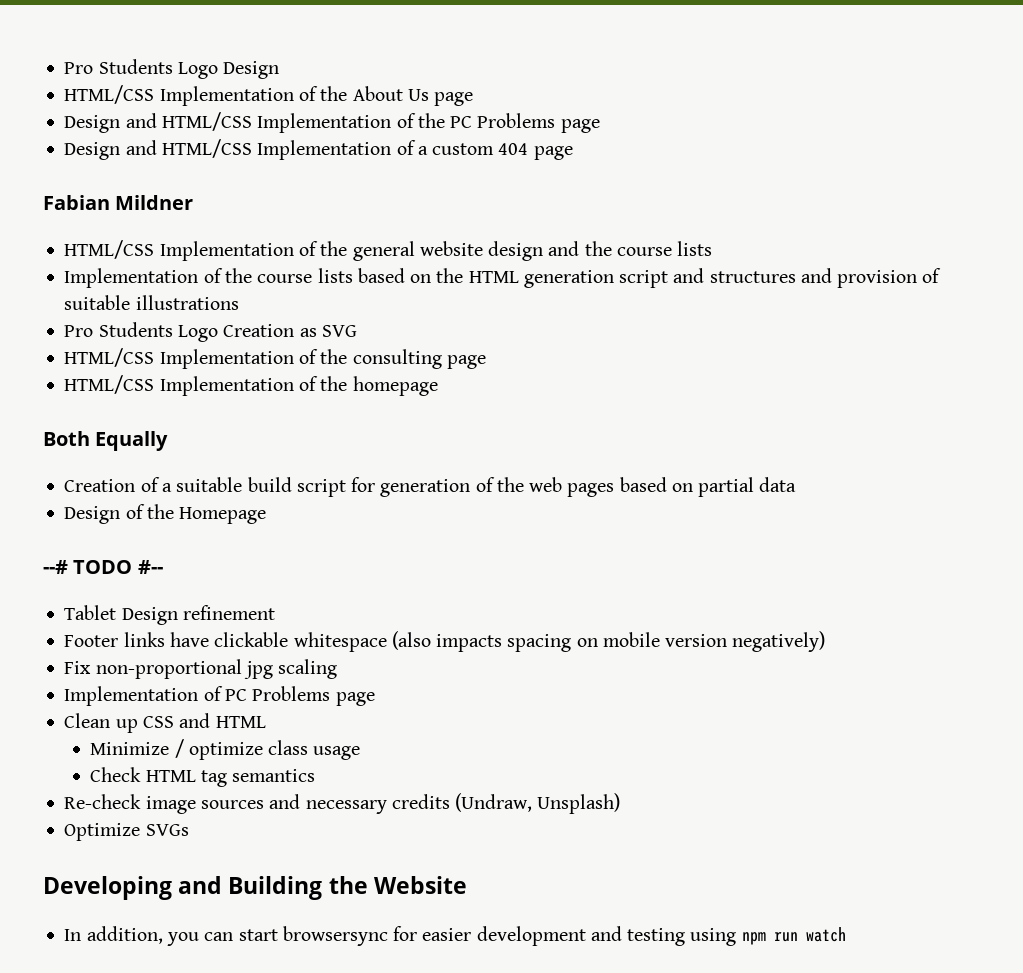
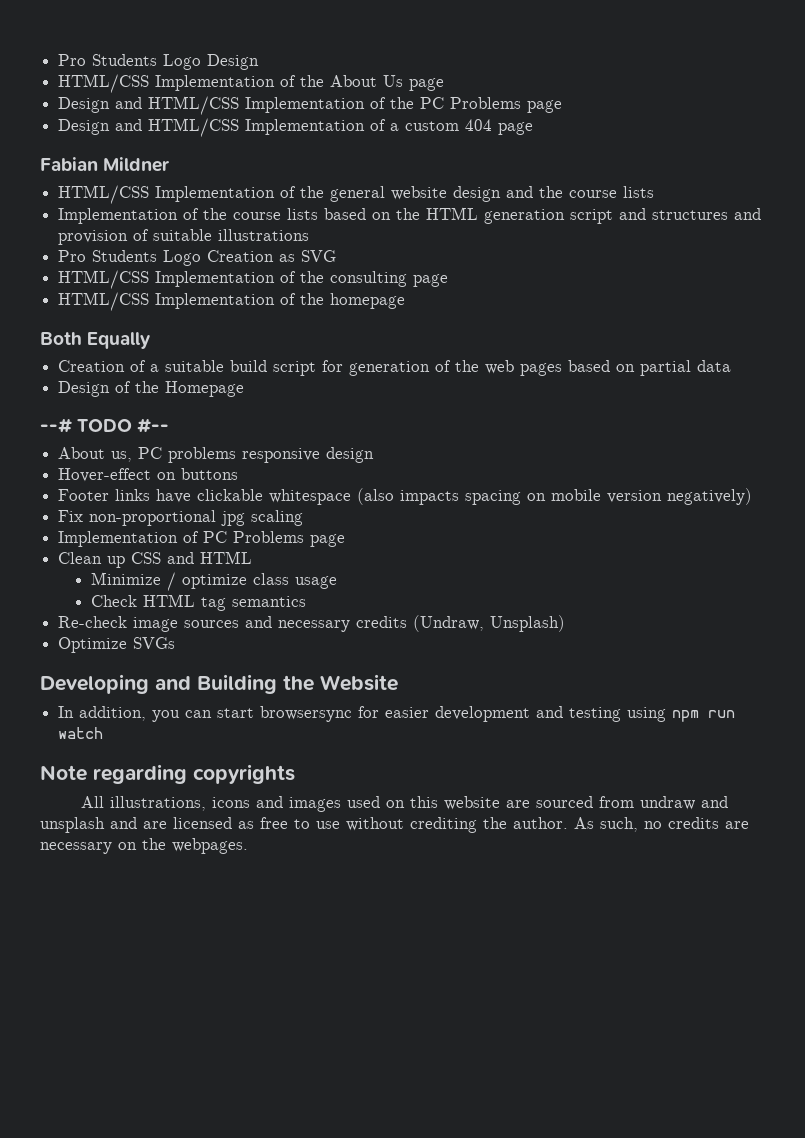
- Tablet Design refinement
+ About us, PC problems responsive design
+ Hover-effect on buttons
+ Note regarding copyrights
+ All illustrations, icons and images used on this website are sourced from undraw and unsplash and are licensed as free to use without crediting the author. As such, no credits are necessary on the webpages.

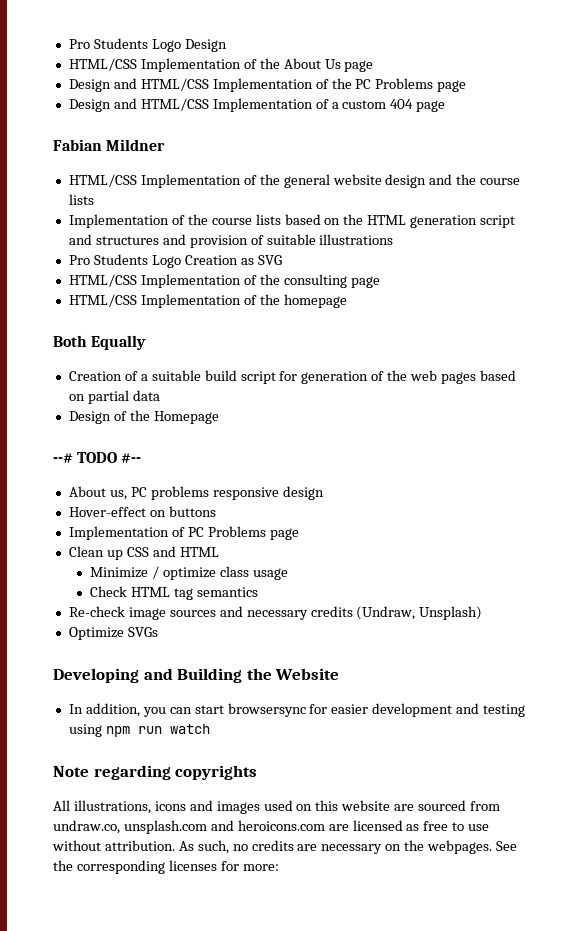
- Footer links have clickable whitespace (also impacts spacing on mobile version negatively)
- Fix non-proportional jpg scaling
- All illustrations, icons and images used on this website are sourced from undraw and unsplash and are licensed as free to use without crediting the author.
+ All illustrations, icons and images used on this website are sourced from undraw.co, unsplash.com and heroicons.com are licensed as free to use without attribution.
+ See the corresponding licenses for more:

